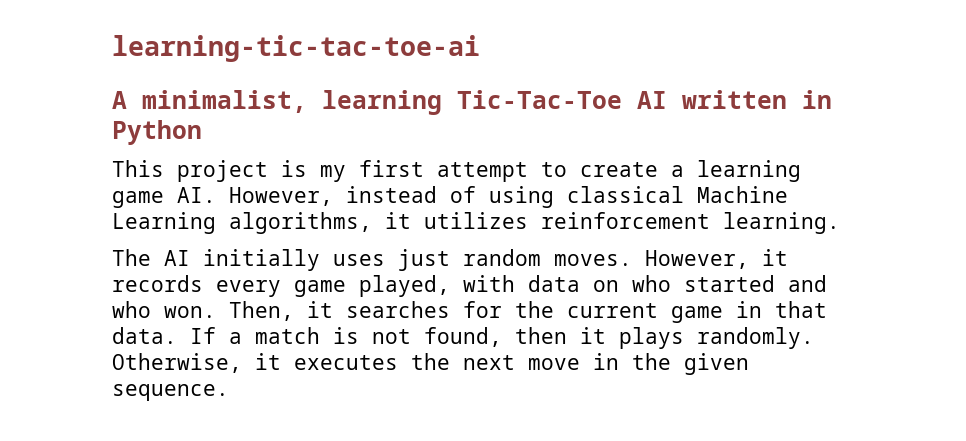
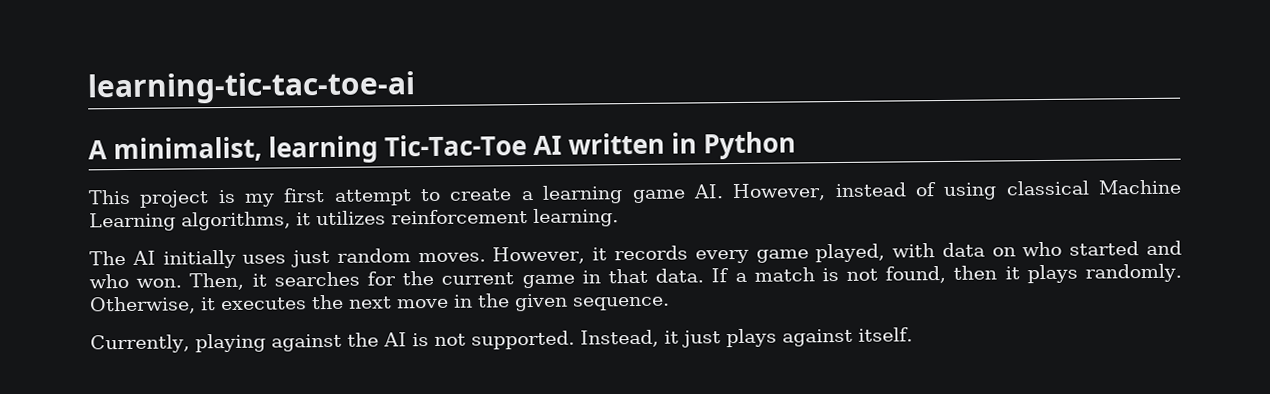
+ Currently, playing against the AI is not supported. Instead, it just plays against itself.

